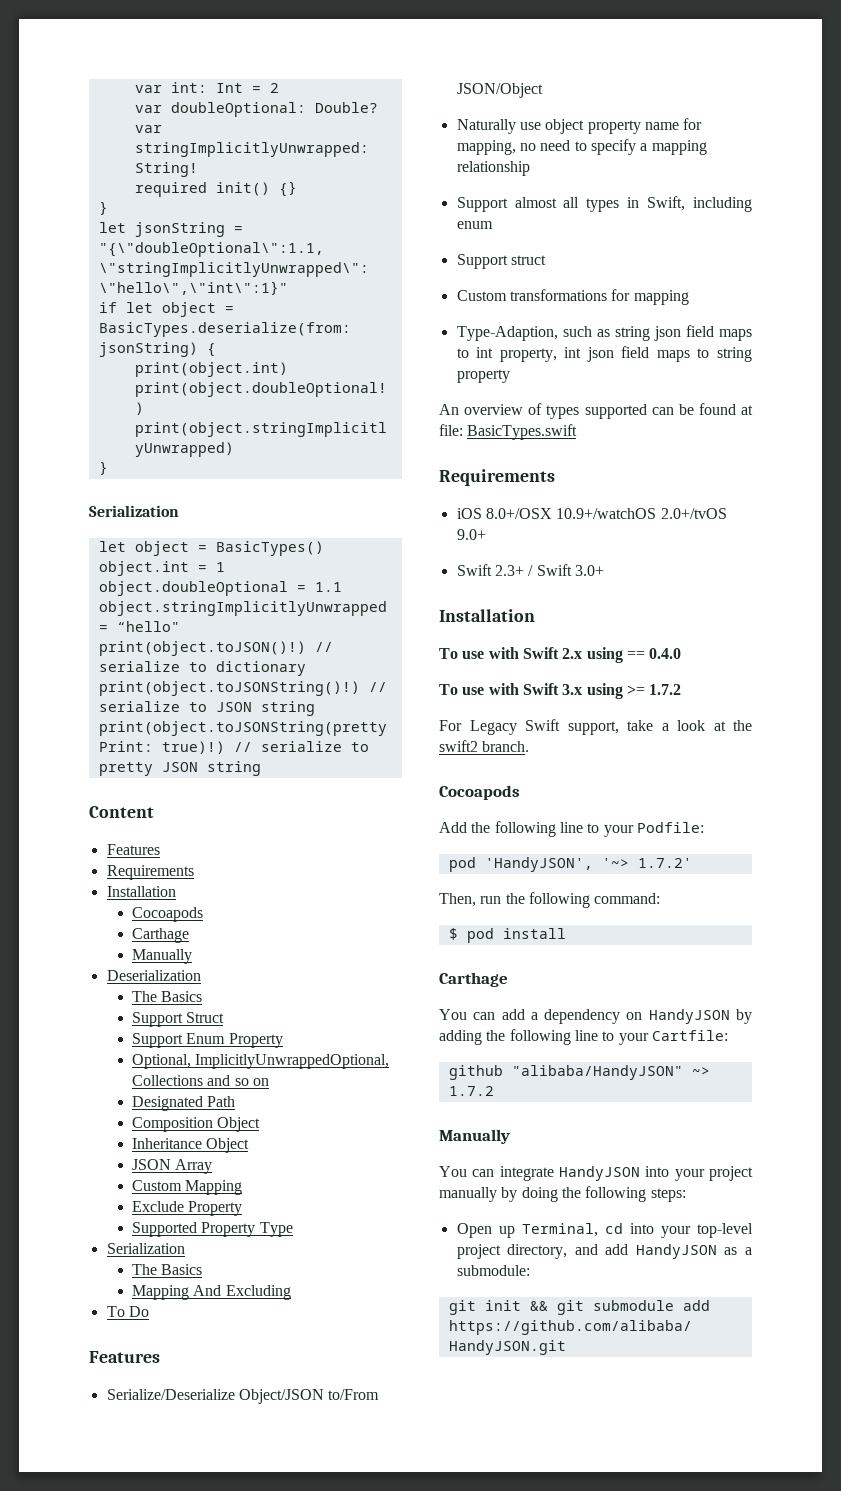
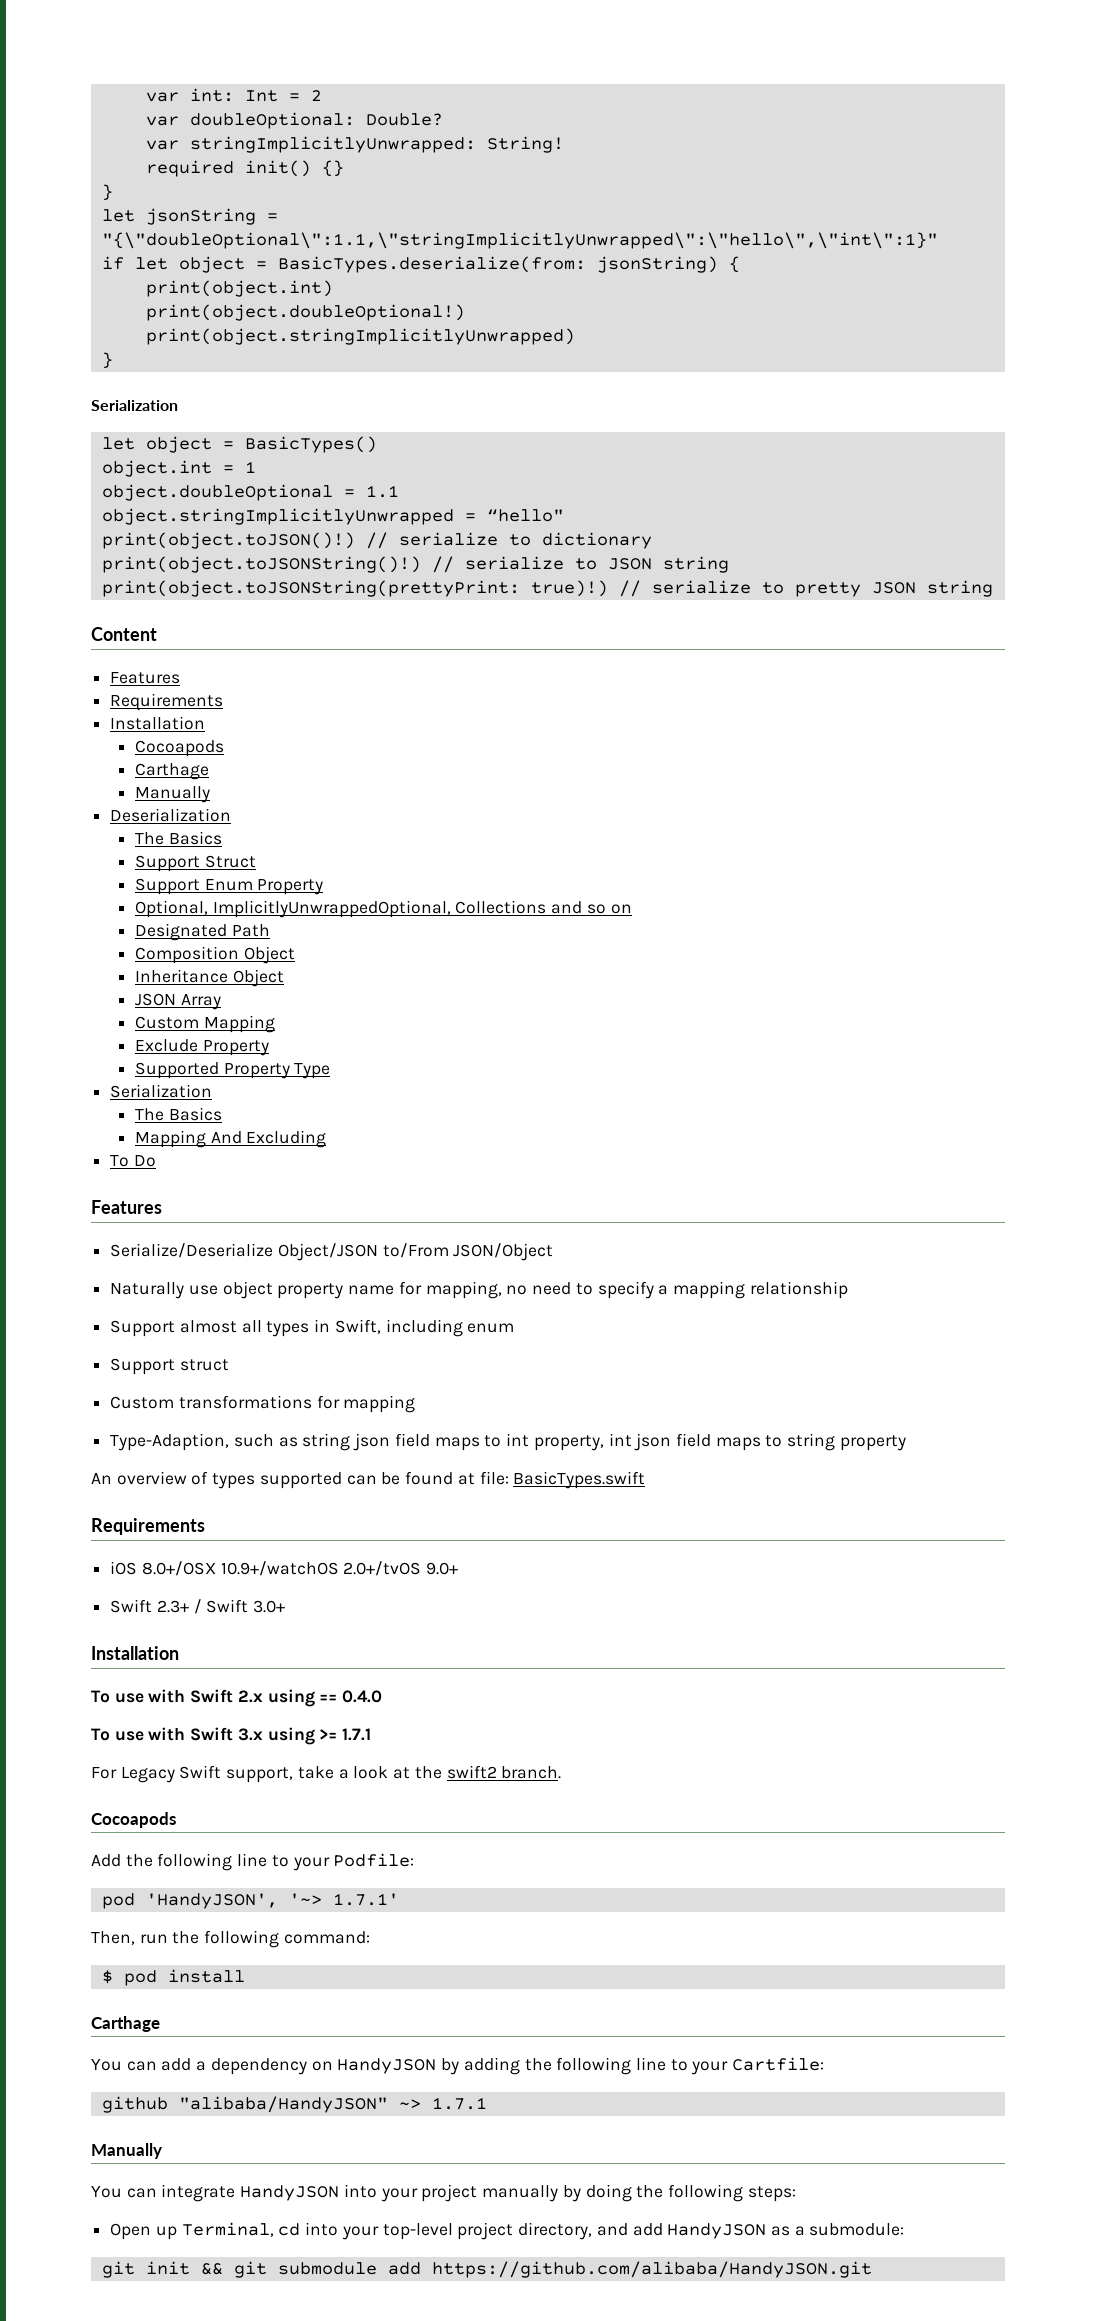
- To use with Swift 3.x using >= 1.7.2
+ To use with Swift 3.x using >= 1.7.1
- pod 'HandyJSON', '~> 1.7.2'
+ pod 'HandyJSON', '~> 1.7.1'
- github "alibaba/HandyJSON" ~> 1.7.2
+ github "alibaba/HandyJSON" ~> 1.7.1

